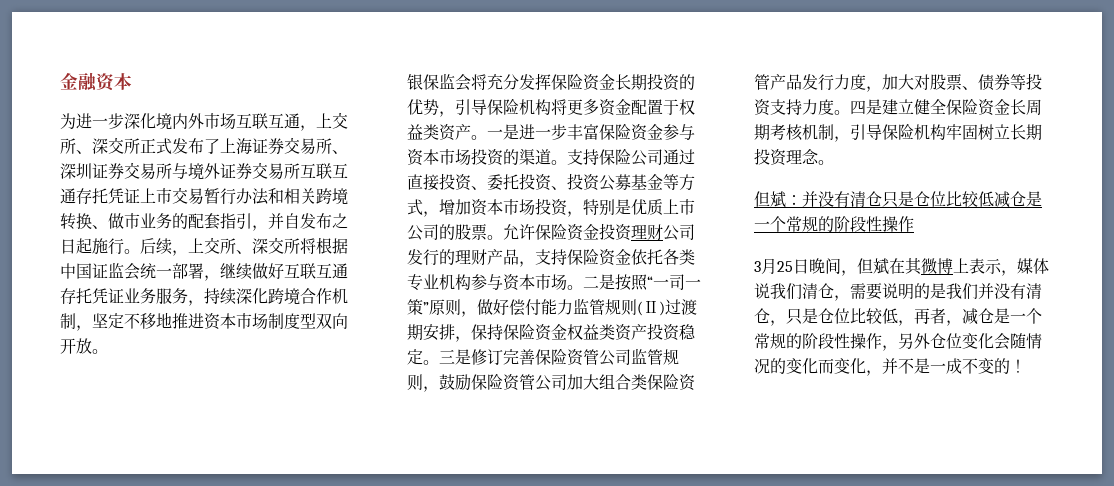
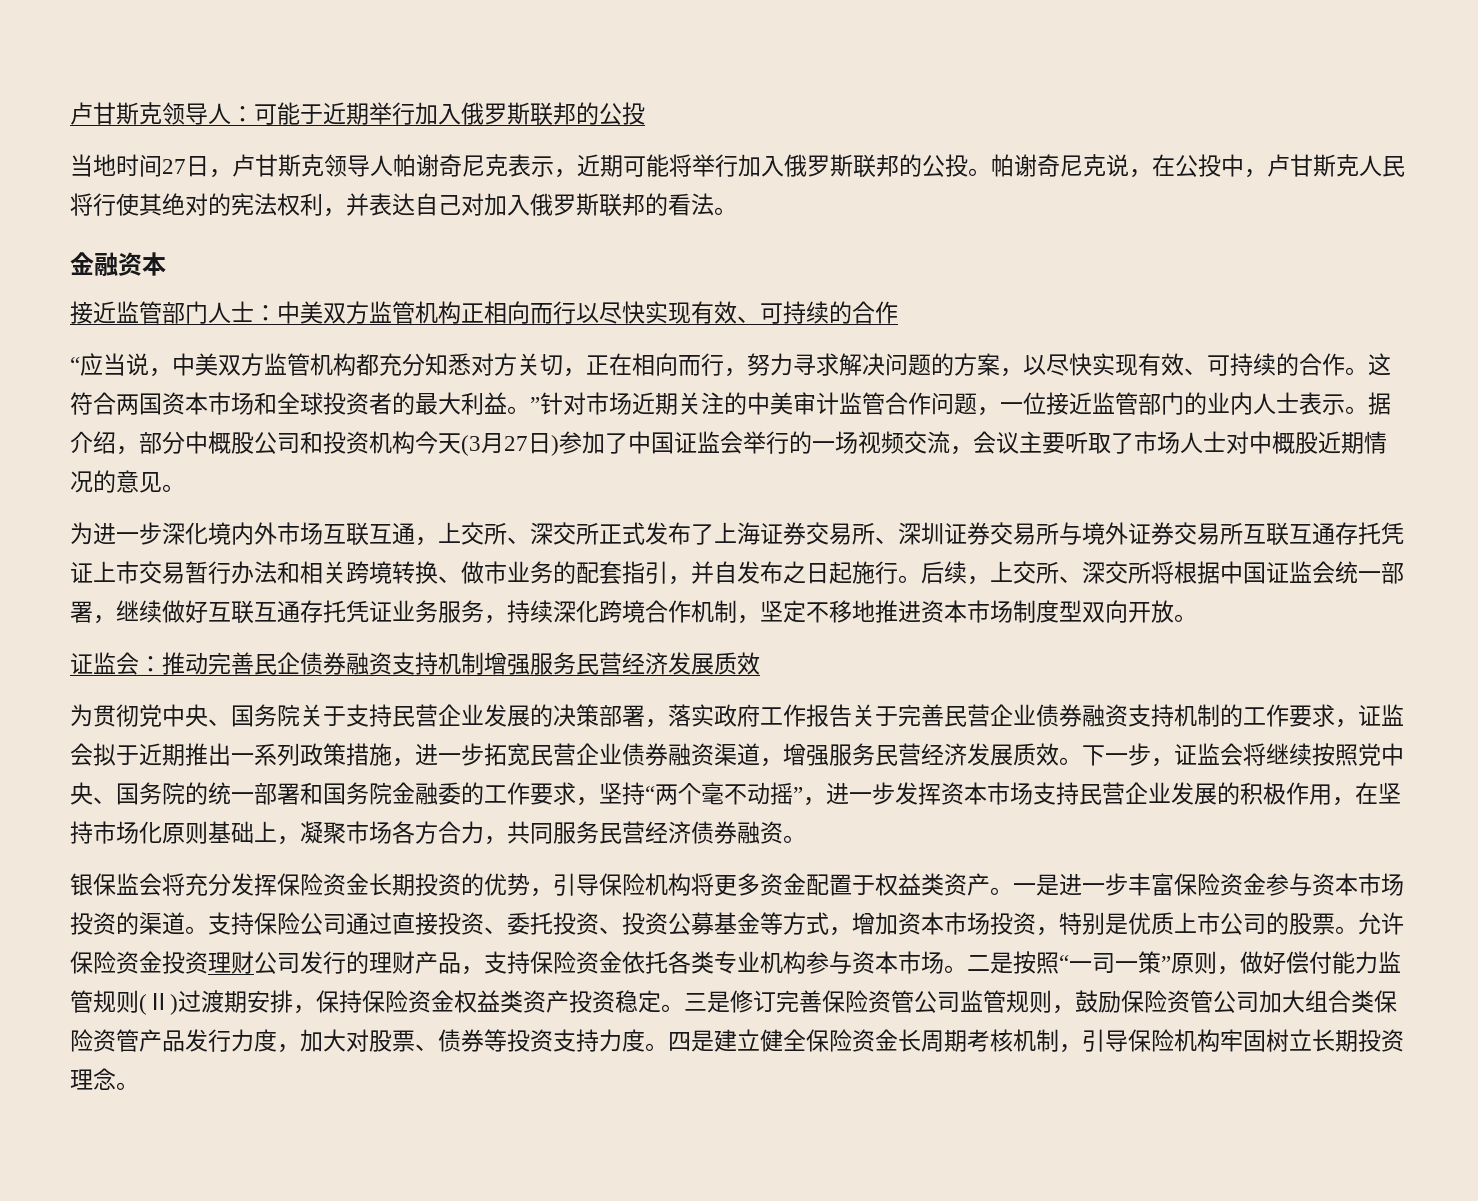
+ 卢甘斯克领导人：可能于近期举行加入俄罗斯联邦的公投
+ 当地时间27日，卢甘斯克领导人帕谢奇尼克表示，近期可能将举行加入俄罗斯联邦的公投。帕谢奇尼克说，在公投中，卢甘斯克人民将行使其绝对的宪法权利，并表达自己对加入俄罗斯联邦的看法。
  金融资本
+ 接近监管部门人士：中美双方监管机构正相向而行以尽快实现有效、可持续的合作
+ “应当说，中美双方监管机构都充分知悉对方关切，正在相向而行，努力寻求解决问题的方案，以尽快实现有效、可持续的合作。这符合两国资本市场和全球投资者的最大利益。”针对市场近期关注的中美审计监管合作问题，一位接近监管部门的业内人士表示。据介绍，部分中概股公司和投资机构今天(3月27日)参加了中国证监会举行的一场视频交流，会议主要听取了市场人士对中概股近期情况的意见。
+ 证监会：推动完善民企债券融资支持机制增强服务民营经济发展质效
+ 为贯彻党中央、国务院关于支持民营企业发展的决策部署，落实政府工作报告关于完善民营企业债券融资支持机制的工作要求，证监会拟于近期推出一系列政策措施，进一步拓宽民营企业债券融资渠道，增强服务民营经济发展质效。下一步，证监会将继续按照党中央、国务院的统一部署和国务院金融委的工作要求，坚持“两个毫不动摇”，进一步发挥资本市场支持民营企业发展的积极作用，在坚持市场化原则基础上，凝聚市场各方合力，共同服务民营经济债券融资。
- 但斌：并没有清仓只是仓位比较低减仓是一个常规的阶段性操作
- 3月25日晚间，但斌在其微博上表示，媒体说我们清仓，需要说明的是我们并没有清仓，只是仓位比较低，再者，减仓是一个常规的阶段性操作，另外仓位变化会随情况的变化而变化，并不是一成不变的！

